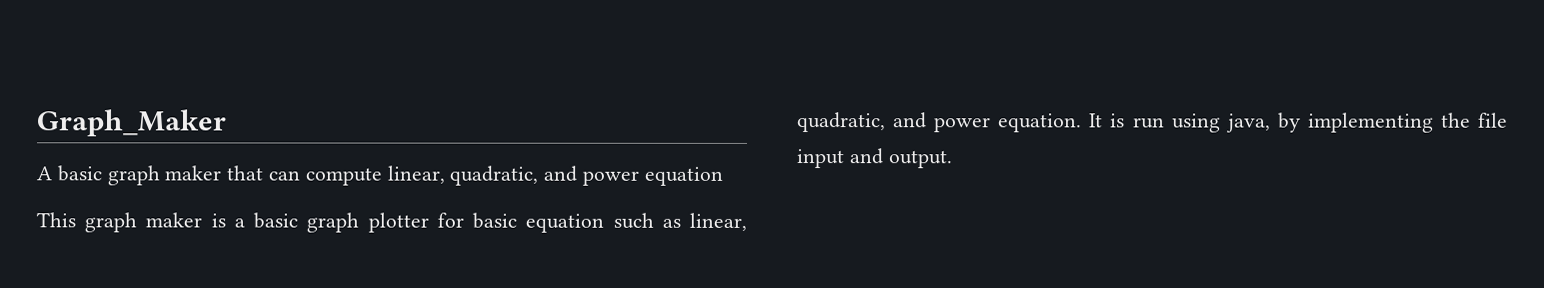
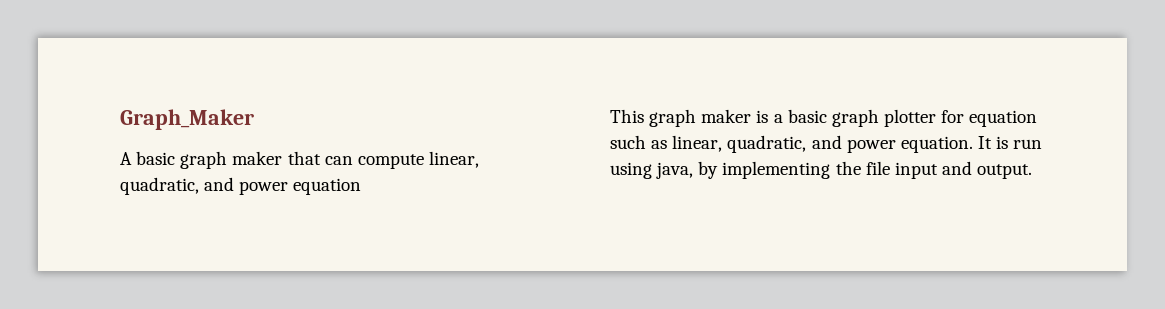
- This graph maker is a basic graph plotter for basic equation such as linear, quadratic, and power equation.
+ This graph maker is a basic graph plotter for equation such as linear, quadratic, and power equation.

